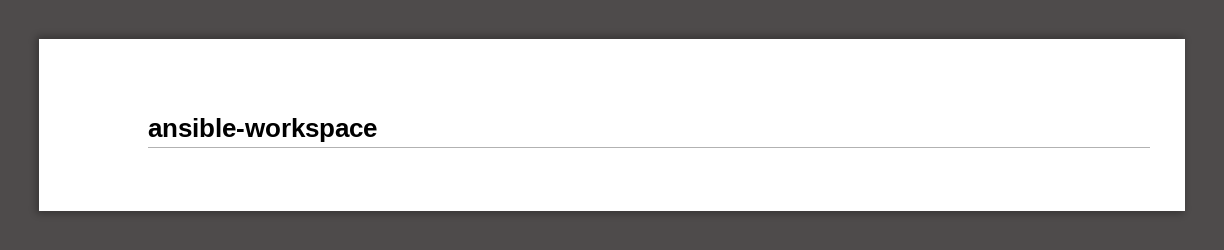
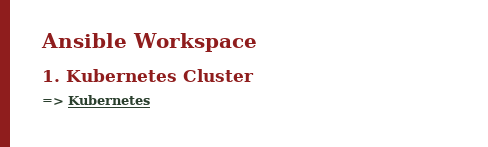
- ansible-workspace
+ Ansible Workspace
+ 1. Kubernetes Cluster
+ => Kubernetes

